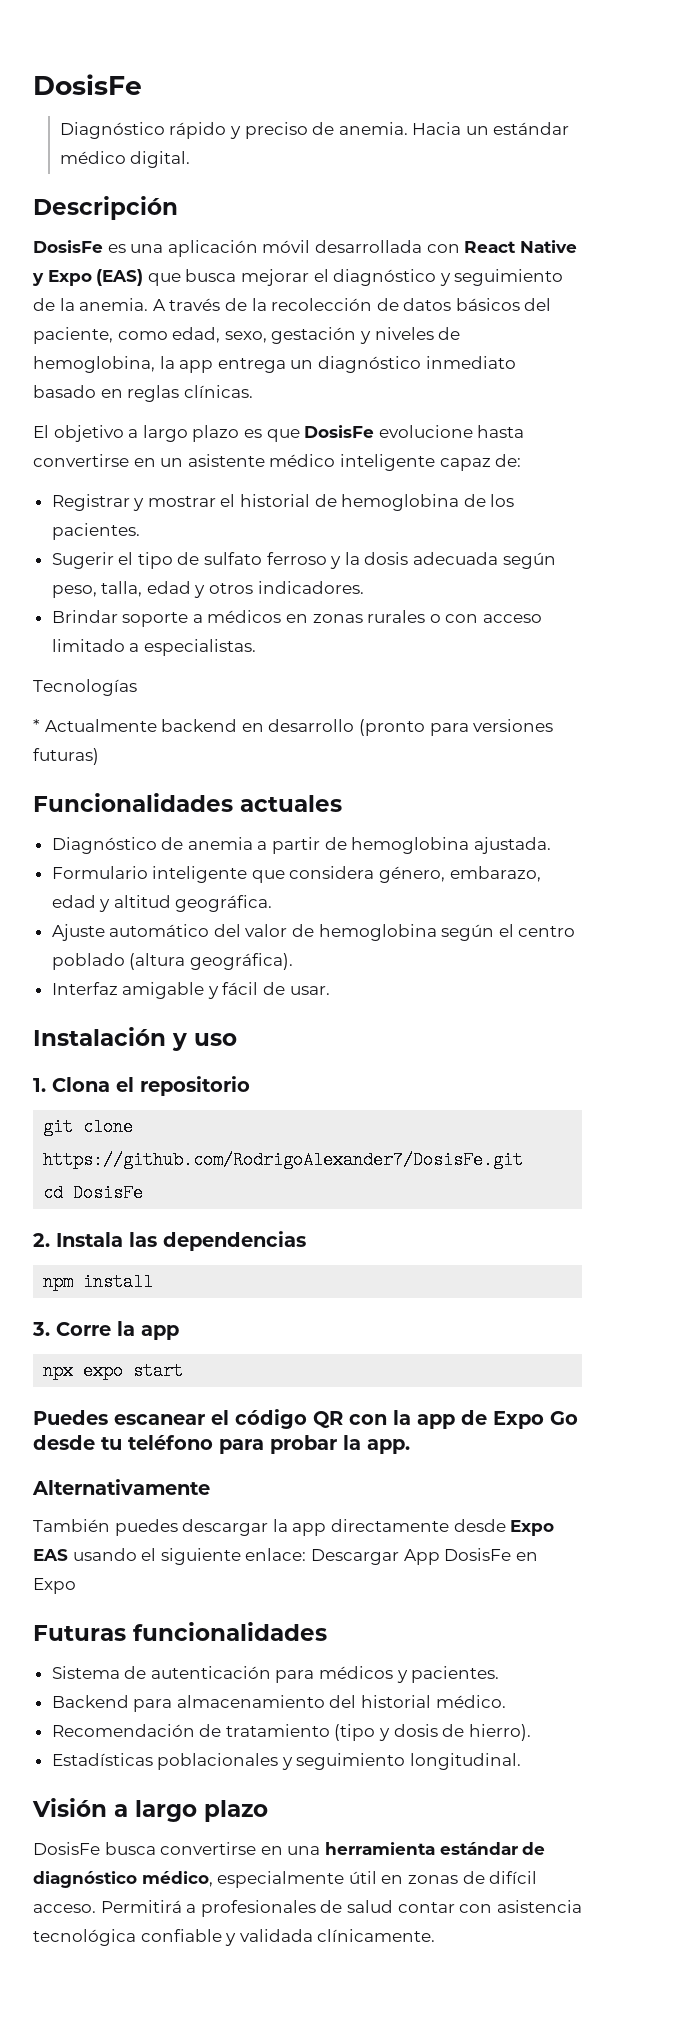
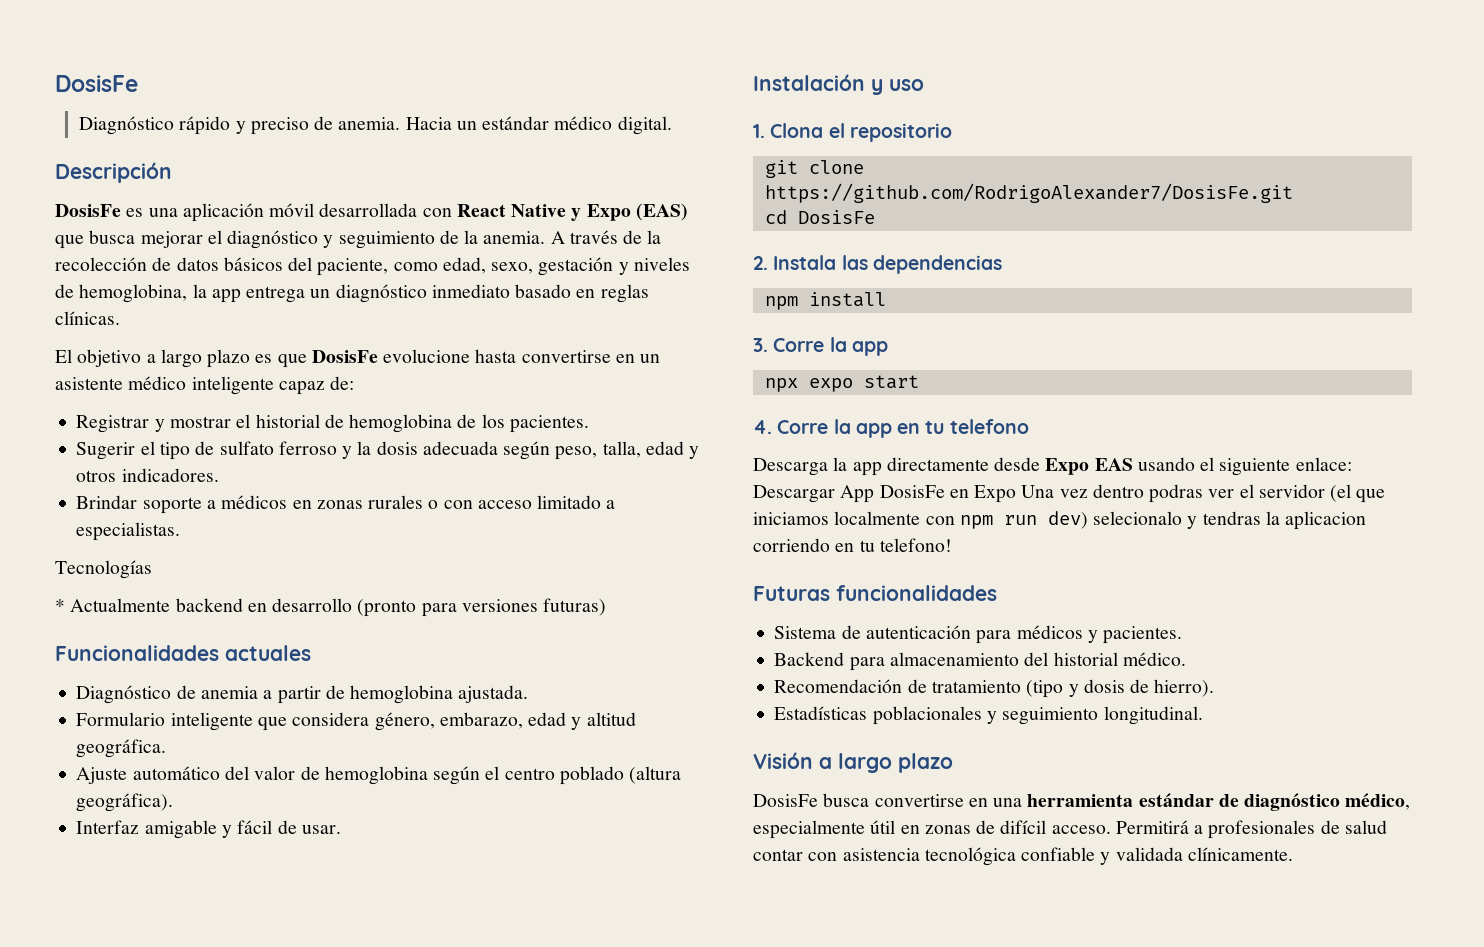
- Puedes escanear el código QR con la app de Expo Go desde tu teléfono para probar la app.
- Alternativamente
- También puedes descargar la app directamente desde Expo EAS usando el siguiente enlace: Descargar App DosisFe en Expo
+ 4. Corre la app en tu telefono
+ Descarga la app directamente desde Expo EAS usando el siguiente enlace: Descargar App DosisFe en Expo Una vez dentro podras ver el servidor (el que iniciamos localmente con npm run dev) selecionalo y tendras la aplicacion corriendo en tu telefono!

